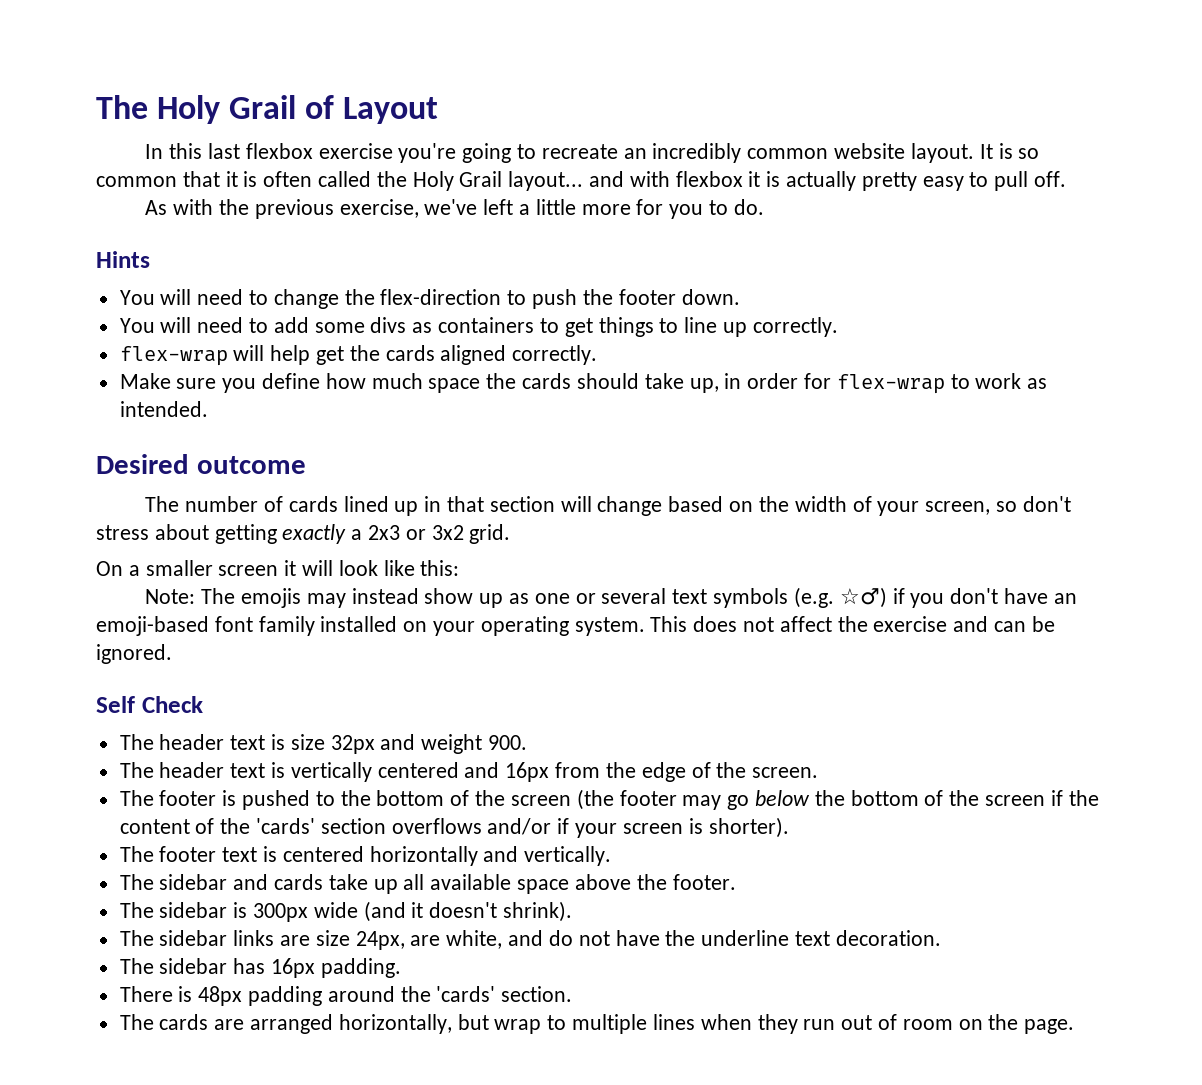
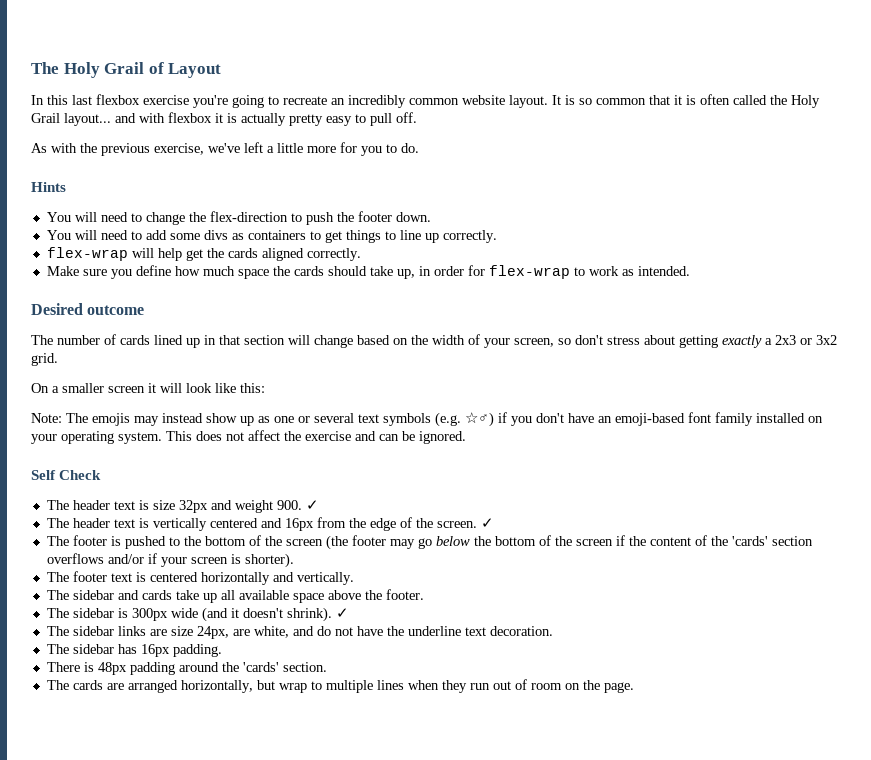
- The header text is size 32px and weight 900.
+ The header text is size 32px and weight 900. ✓
- The header text is vertically centered and 16px from the edge of the screen.
+ The header text is vertically centered and 16px from the edge of the screen. ✓
- The sidebar is 300px wide (and it doesn't shrink).
+ The sidebar is 300px wide (and it doesn't shrink). ✓

